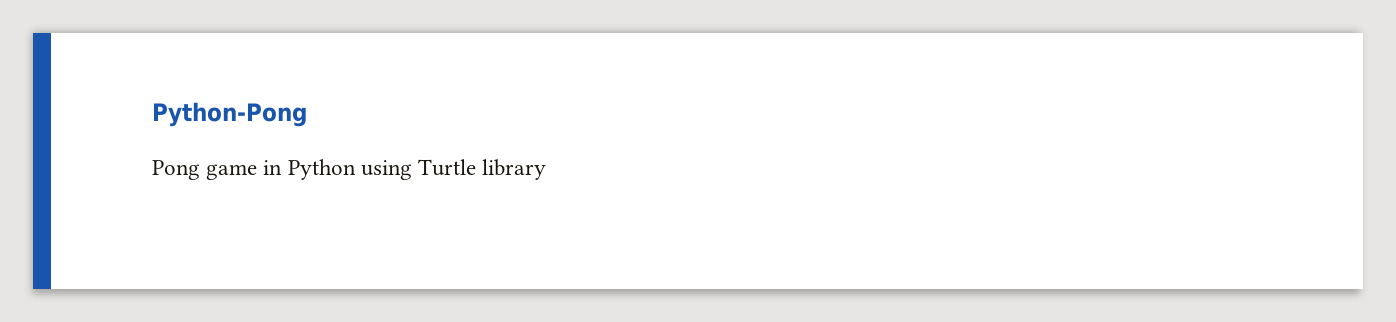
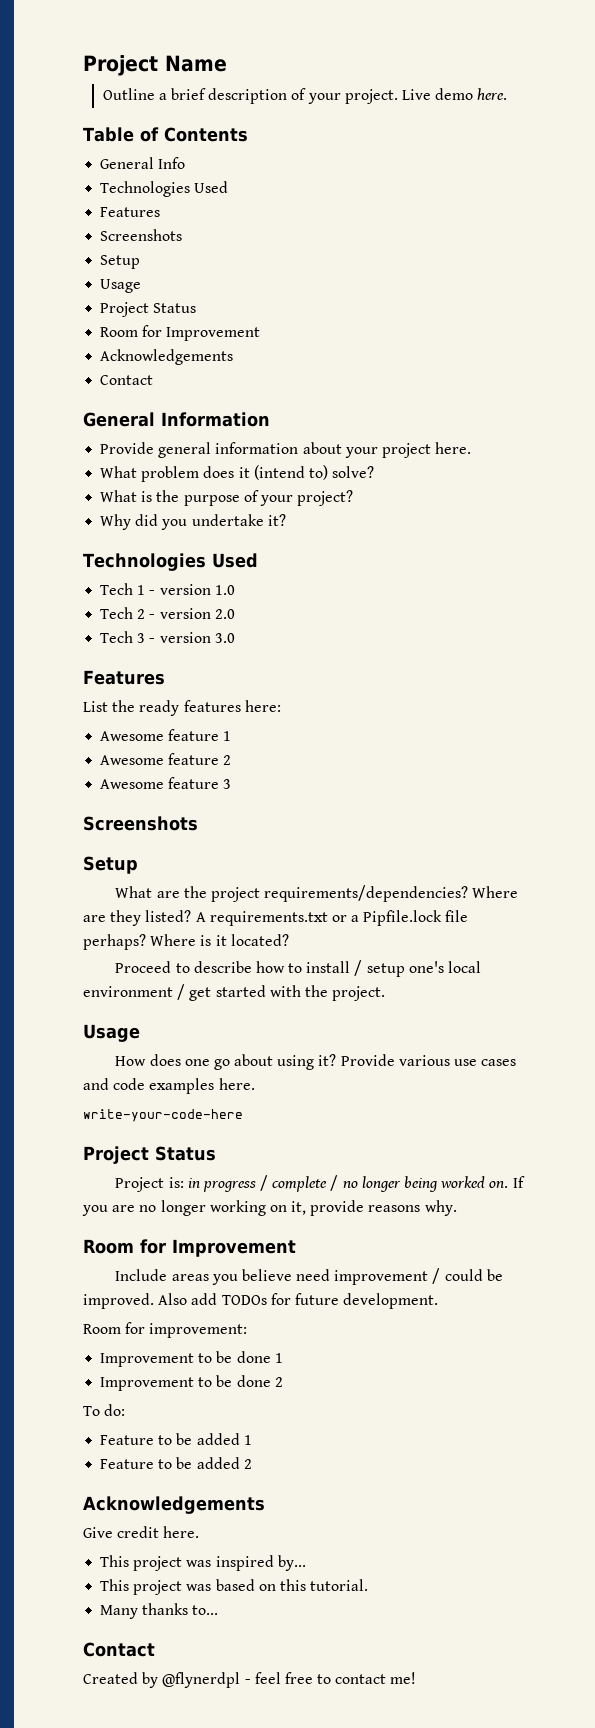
- Python-Pong
- Pong game in Python using Turtle library
+ Project Name
+ Outline a brief description of your project. Live demo here.
+ Table of Contents
+ General Info
+ Technologies Used
+ Features
+ Screenshots
+ Setup
+ Usage
+ Project Status
+ Room for Improvement
+ Acknowledgements
+ Contact
+ General Information
+ Provide general information about your project here.
+ What problem does it (intend to) solve?
+ What is the purpose of your project?
+ Why did you undertake it?
+ Technologies Used
+ Tech 1 - version 1.0
+ Tech 2 - version 2.0
+ Tech 3 - version 3.0
+ Features
+ List the ready features here:
+ Awesome feature 1
+ Awesome feature 2
+ Awesome feature 3
+ Screenshots
+ Setup
+ What are the project requirements/dependencies? Where are they listed? A requirements.txt or a Pipfile.lock file perhaps? Where is it located?
+ Proceed to describe how to install / setup one's local environment / get started with the project.
+ Usage
+ How does one go about using it? Provide various use cases and code examples here.
+ write-your-code-here
+ Project Status
+ Project is: in progress / complete / no longer being worked on. If you are no longer working on it, provide reasons why.
+ Room for Improvement
+ Include areas you believe need improvement / could be improved. Also add TODOs for future development.
+ Room for improvement:
+ Improvement to be done 1
+ Improvement to be done 2
+ To do:
+ Feature to be added 1
+ Feature to be added 2
+ Acknowledgements
+ Give credit here.
+ This project was inspired by...
+ This project was based on this tutorial.
+ Many thanks to...
+ Contact
+ Created by @flynerdpl - feel free to contact me!

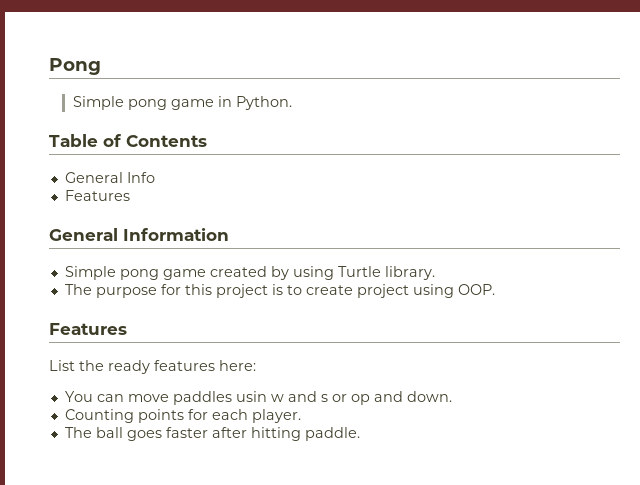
- Project Name
- Outline a brief description of your project. Live demo here.
+ Pong
+ Simple pong game in Python.
  General Info
- Technologies Used
  Features
- Screenshots
- Setup
- Usage
- Project Status
- Room for Improvement
- Acknowledgements
- Contact
  General Information
- Provide general information about your project here.
- What problem does it (intend to) solve?
- What is the purpose of your project?
- Why did you undertake it?
- Technologies Used
- Tech 1 - version 1.0
- Tech 2 - version 2.0
- Tech 3 - version 3.0
+ Simple pong game created by using Turtle library.
+ The purpose for this project is to create project using OOP.
- Awesome feature 1
- Awesome feature 2
- Awesome feature 3
- Screenshots
- Setup
- What are the project requirements/dependencies? Where are they listed? A requirements.txt or a Pipfile.lock file perhaps? Where is it located?
- Proceed to describe how to install / setup one's local environment / get started with the project.
- Usage
- How does one go about using it? Provide various use cases and code examples here.
- write-your-code-here
- Project Status
- Project is: in progress / complete / no longer being worked on. If you are no longer working on it, provide reasons why.
- Room for Improvement
- Include areas you believe need improvement / could be improved. Also add TODOs for future development.
- Room for improvement:
- Improvement to be done 1
- Improvement to be done 2
- To do:
- Feature to be added 1
- Feature to be added 2
- Acknowledgements
- Give credit here.
- This project was inspired by...
- This project was based on this tutorial.
- Many thanks to...
- Contact
- Created by @flynerdpl - feel free to contact me!
+ You can move paddles usin w and s or op and down.
+ Counting points for each player.
+ The ball goes faster after hitting paddle.

